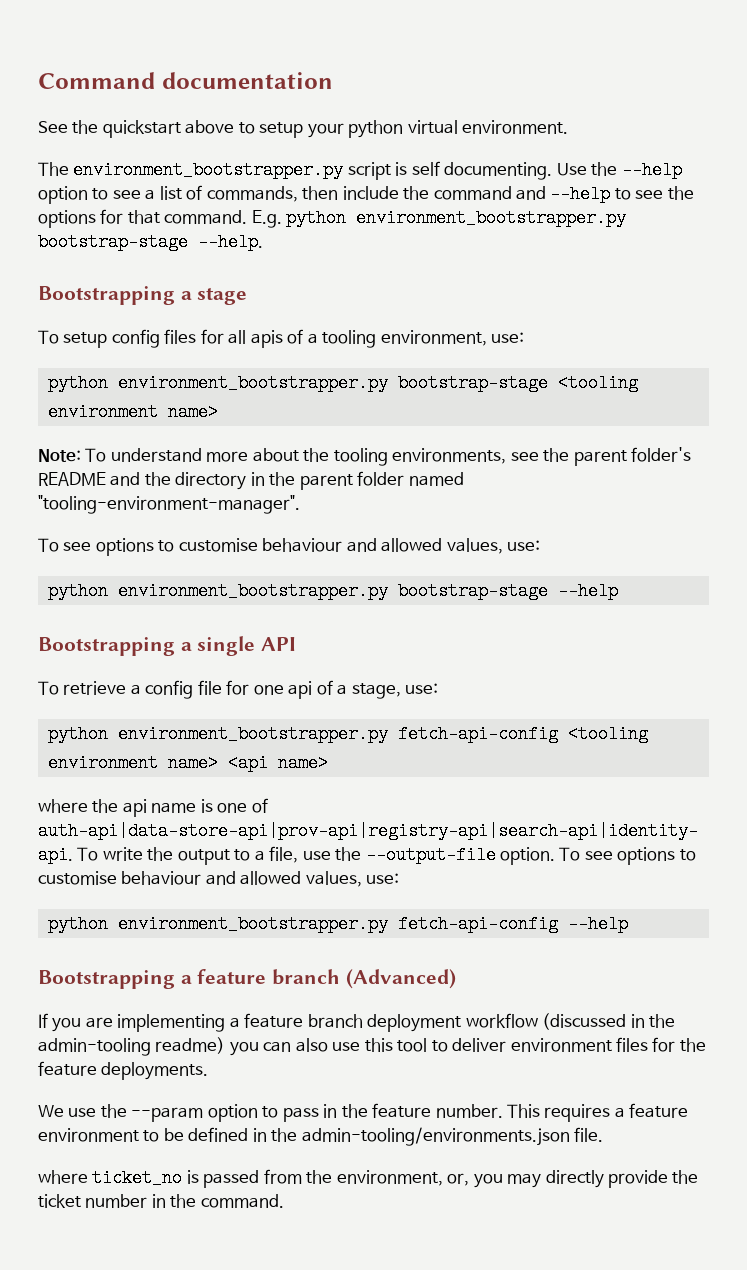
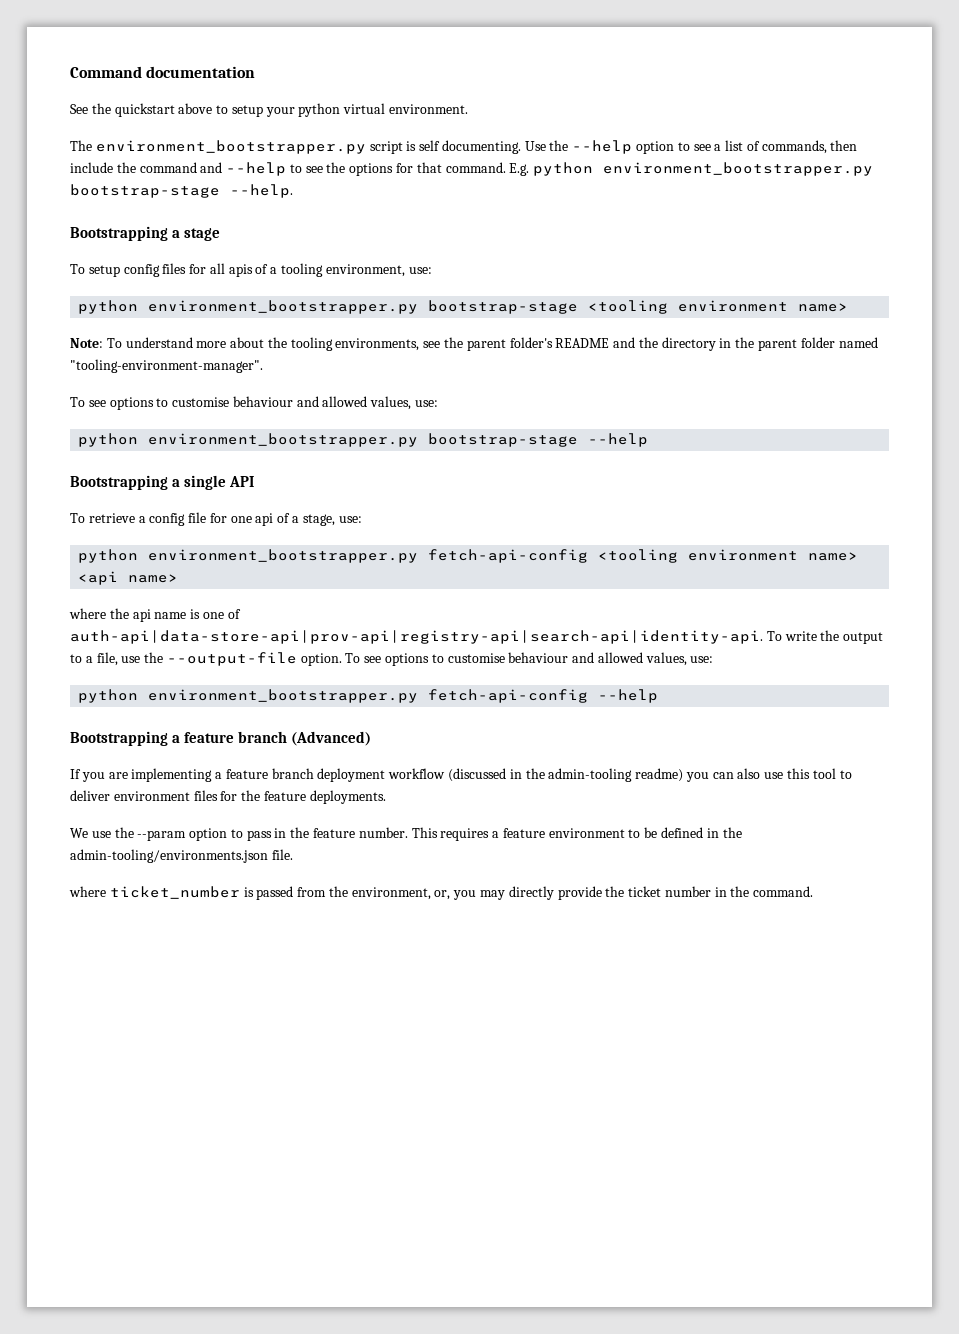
- where ticket_no is passed from the environment, or, you may directly provide the ticket number in the command.
+ where ticket_number is passed from the environment, or, you may directly provide the ticket number in the command.

